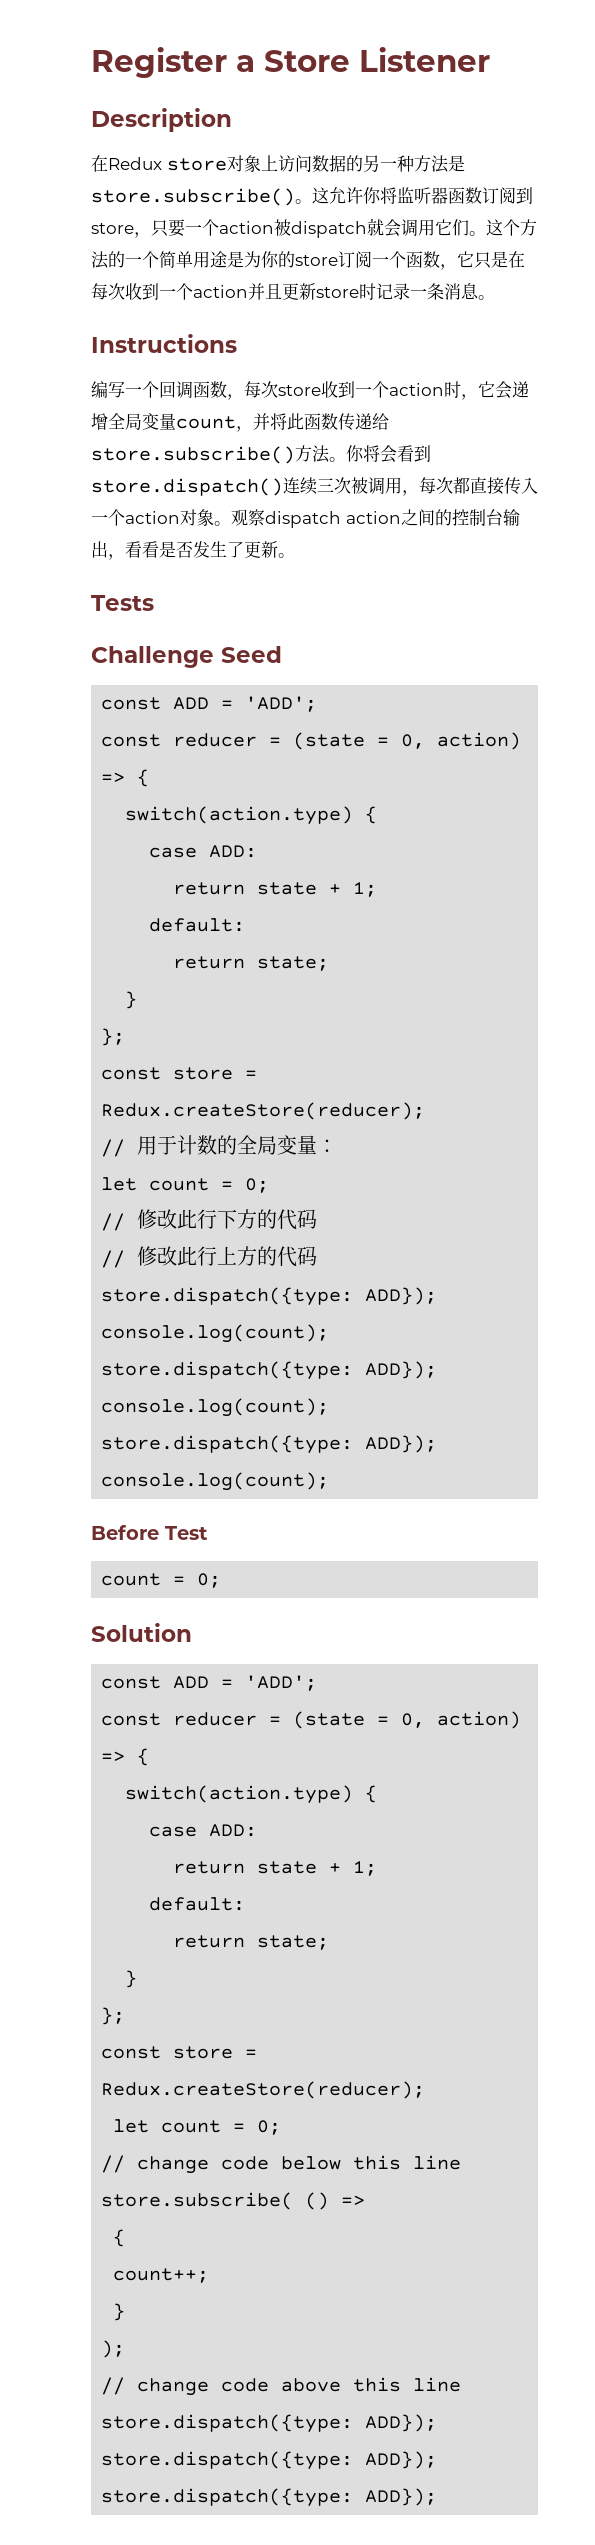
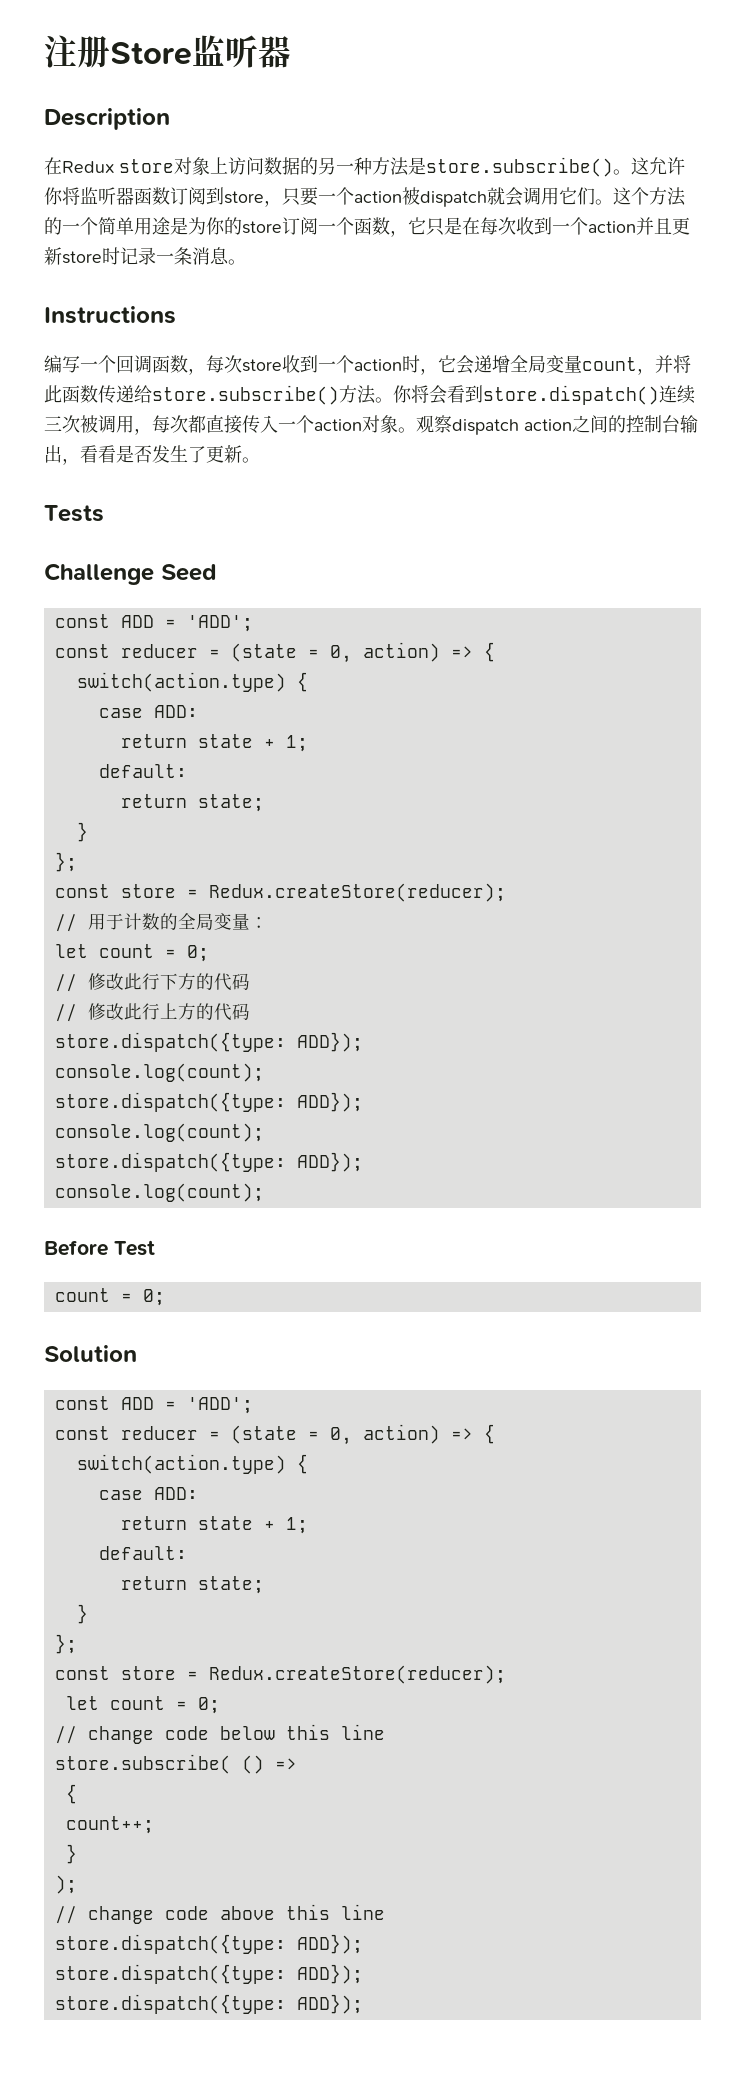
- Register a Store Listener
+ 注册Store监听器

